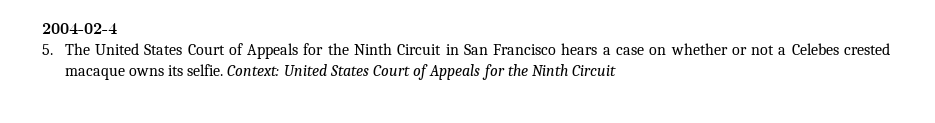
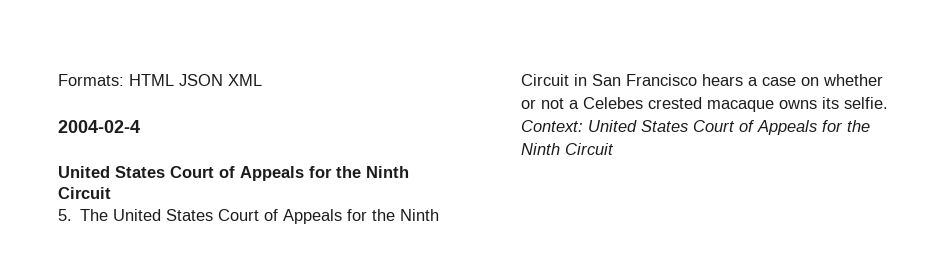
+ Formats: HTML JSON XML
  2004-02-4
+ United States Court of Appeals for the Ninth Circuit

